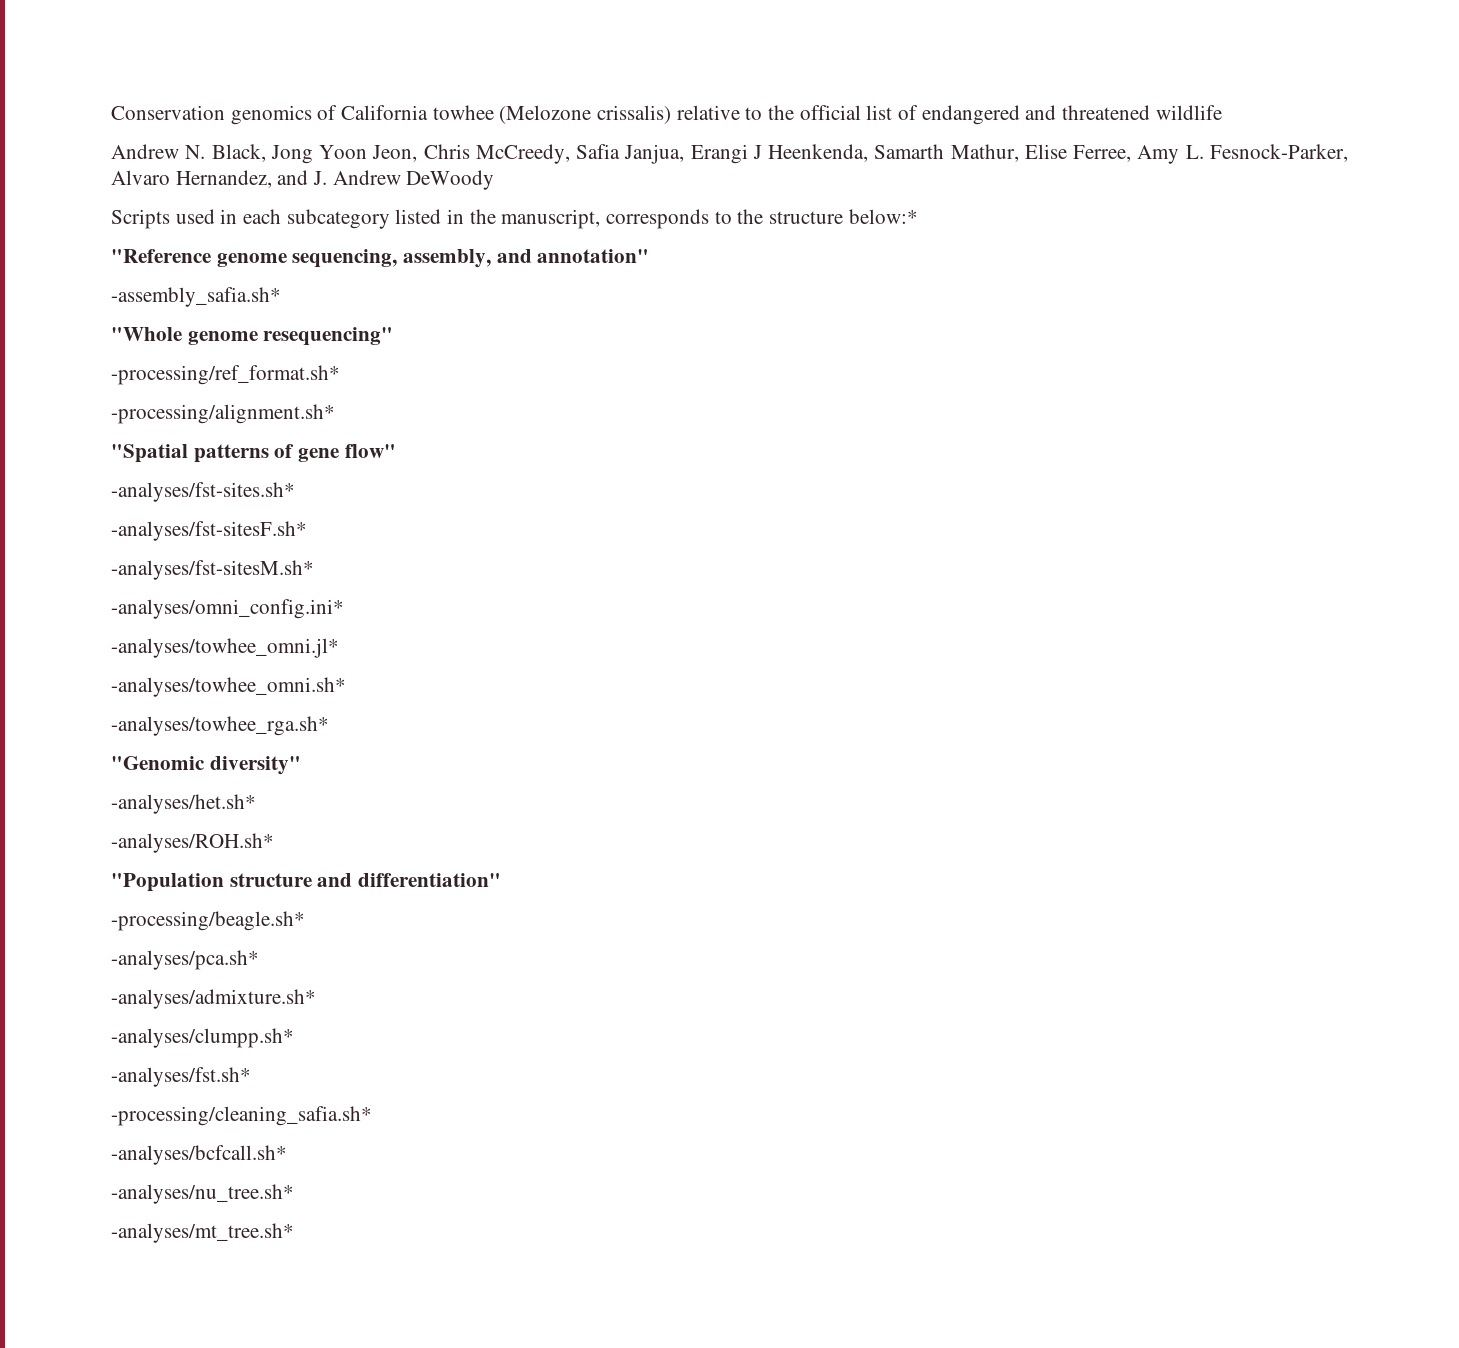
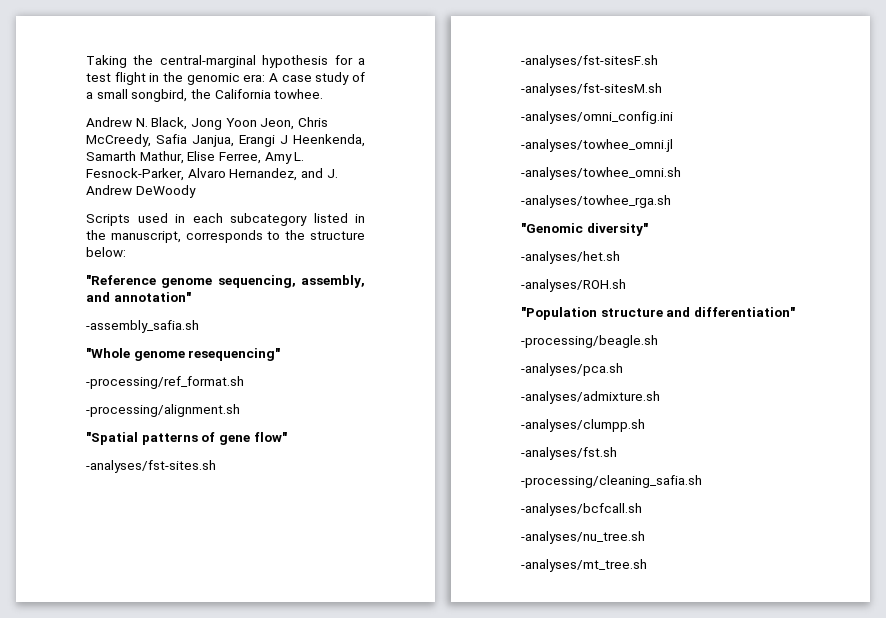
- Conservation genomics of California towhee (Melozone crissalis) relative to the official list of endangered and threatened wildlife
+ Taking the central-marginal hypothesis for a test flight in the genomic era: A case study of a small songbird, the California towhee.
- Scripts used in each subcategory listed in the manuscript, corresponds to the structure below:*
+ Scripts used in each subcategory listed in the manuscript, corresponds to the structure below:
- -assembly_safia.sh*
+ -assembly_safia.sh
- -processing/ref_format.sh*
- -processing/alignment.sh*
+ -processing/ref_format.sh
+ -processing/alignment.sh
- -analyses/fst-sites.sh*
- -analyses/fst-sitesF.sh*
- -analyses/fst-sitesM.sh*
- -analyses/omni_config.ini*
- -analyses/towhee_omni.jl*
- -analyses/towhee_omni.sh*
- -analyses/towhee_rga.sh*
+ -analyses/fst-sites.sh
+ -analyses/fst-sitesF.sh
+ -analyses/fst-sitesM.sh
+ -analyses/omni_config.ini
+ -analyses/towhee_omni.jl
+ -analyses/towhee_omni.sh
+ -analyses/towhee_rga.sh
- -analyses/het.sh*
- -analyses/ROH.sh*
+ -analyses/het.sh
+ -analyses/ROH.sh
- -processing/beagle.sh*
- -analyses/pca.sh*
- -analyses/admixture.sh*
- -analyses/clumpp.sh*
- -analyses/fst.sh*
- -processing/cleaning_safia.sh*
- -analyses/bcfcall.sh*
- -analyses/nu_tree.sh*
- -analyses/mt_tree.sh*
+ -processing/beagle.sh
+ -analyses/pca.sh
+ -analyses/admixture.sh
+ -analyses/clumpp.sh
+ -analyses/fst.sh
+ -processing/cleaning_safia.sh
+ -analyses/bcfcall.sh
+ -analyses/nu_tree.sh
+ -analyses/mt_tree.sh

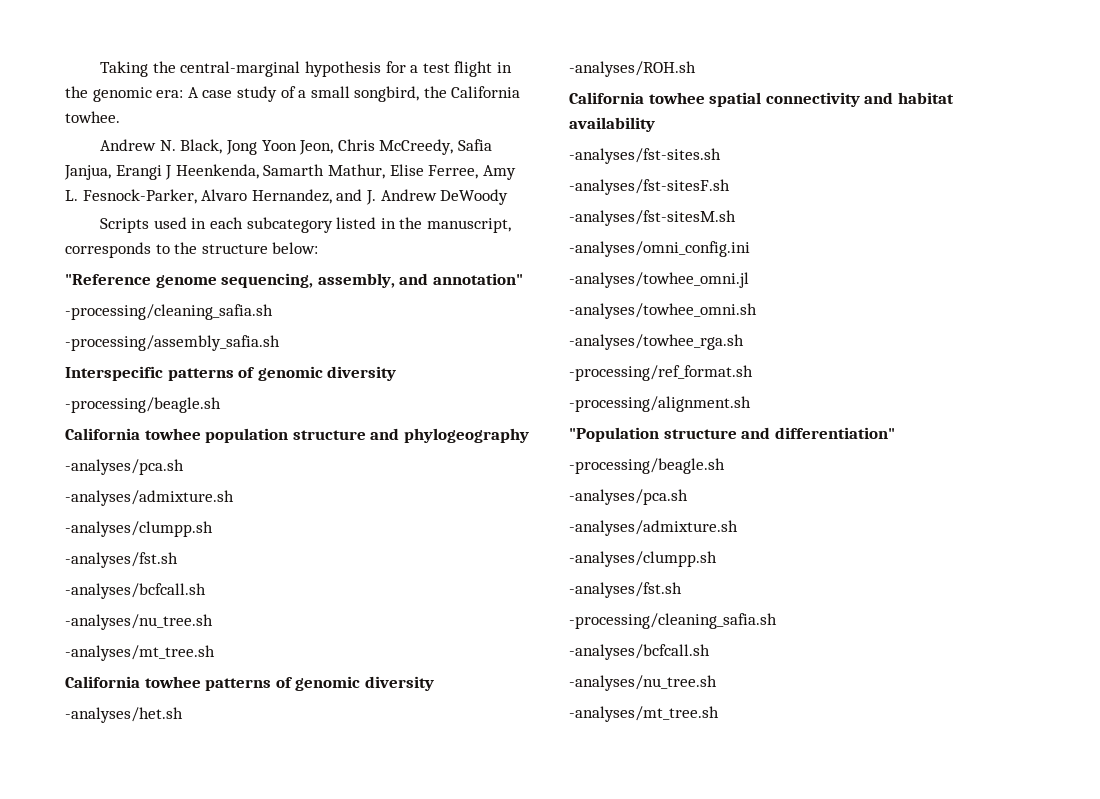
  "Reference genome sequencing, assembly, and annotation"
- -assembly_safia.sh
- "Whole genome resequencing"
- -processing/ref_format.sh
- -processing/alignment.sh
- "Spatial patterns of gene flow"
+ -processing/cleaning_safia.sh
+ -processing/assembly_safia.sh
+ Interspecific patterns of genomic diversity
+ -processing/beagle.sh
+ California towhee population structure and phylogeography
+ -analyses/pca.sh
+ -analyses/admixture.sh
+ -analyses/clumpp.sh
+ -analyses/fst.sh
+ -analyses/bcfcall.sh
+ -analyses/nu_tree.sh
+ -analyses/mt_tree.sh
+ California towhee patterns of genomic diversity
+ -analyses/het.sh
+ -analyses/ROH.sh
+ California towhee spatial connectivity and habitat availability
- "Genomic diversity"
- -analyses/het.sh
- -analyses/ROH.sh
+ -processing/ref_format.sh
+ -processing/alignment.sh

